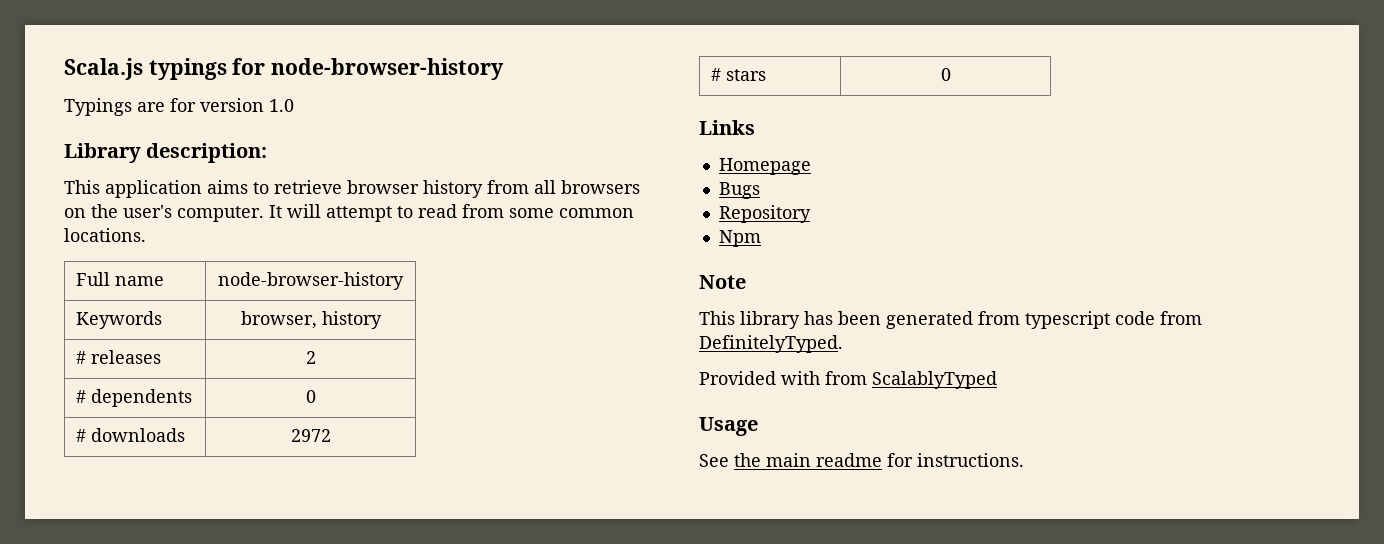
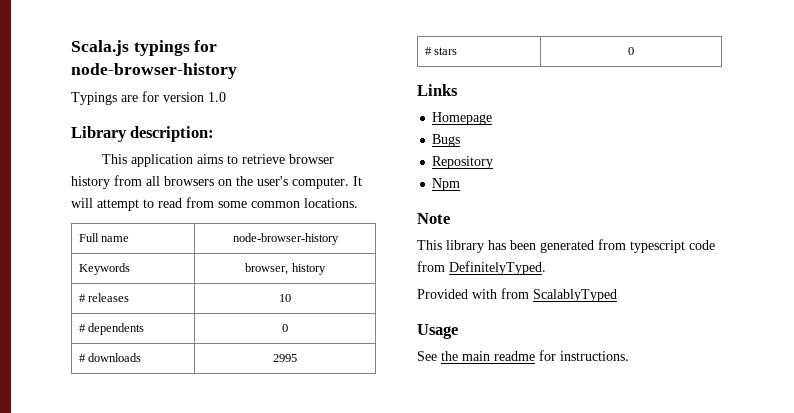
- # releases | 2
+ # releases | 10
- # downloads | 2972
+ # downloads | 2995

